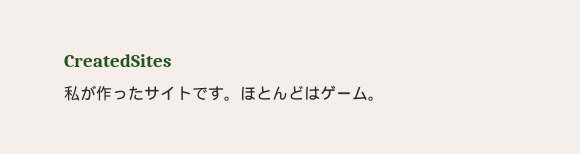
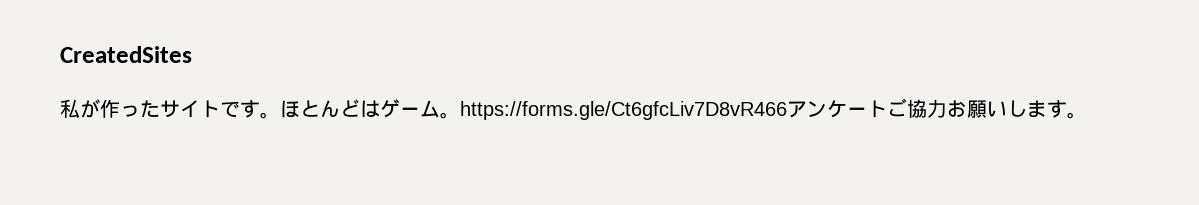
- ほとんどはゲーム。
+ ほとんどはゲーム。https://forms.gle/Ct6gfcLiv7D8vR466アンケートご協力お願いします。

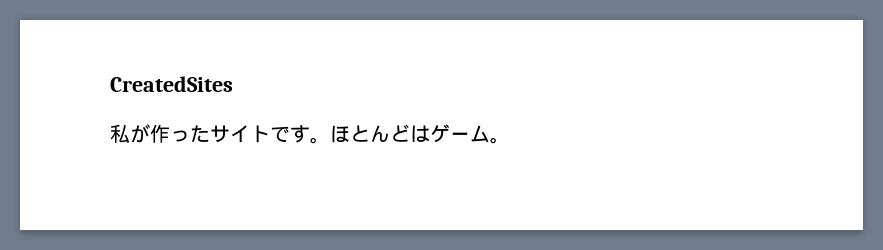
- ほとんどはゲーム。https://forms.gle/Ct6gfcLiv7D8vR466アンケートご協力お願いします。
+ ほとんどはゲーム。

